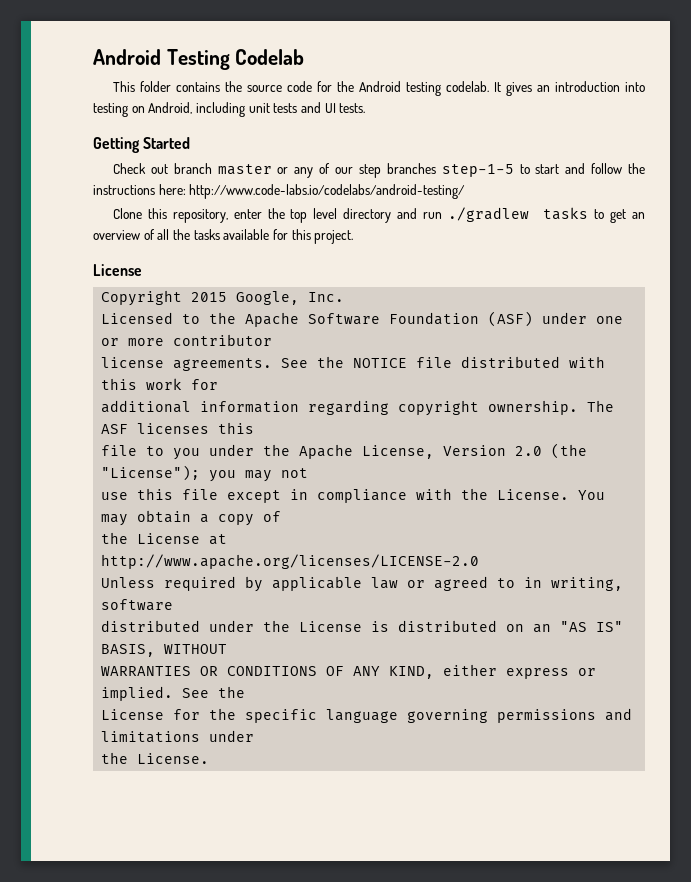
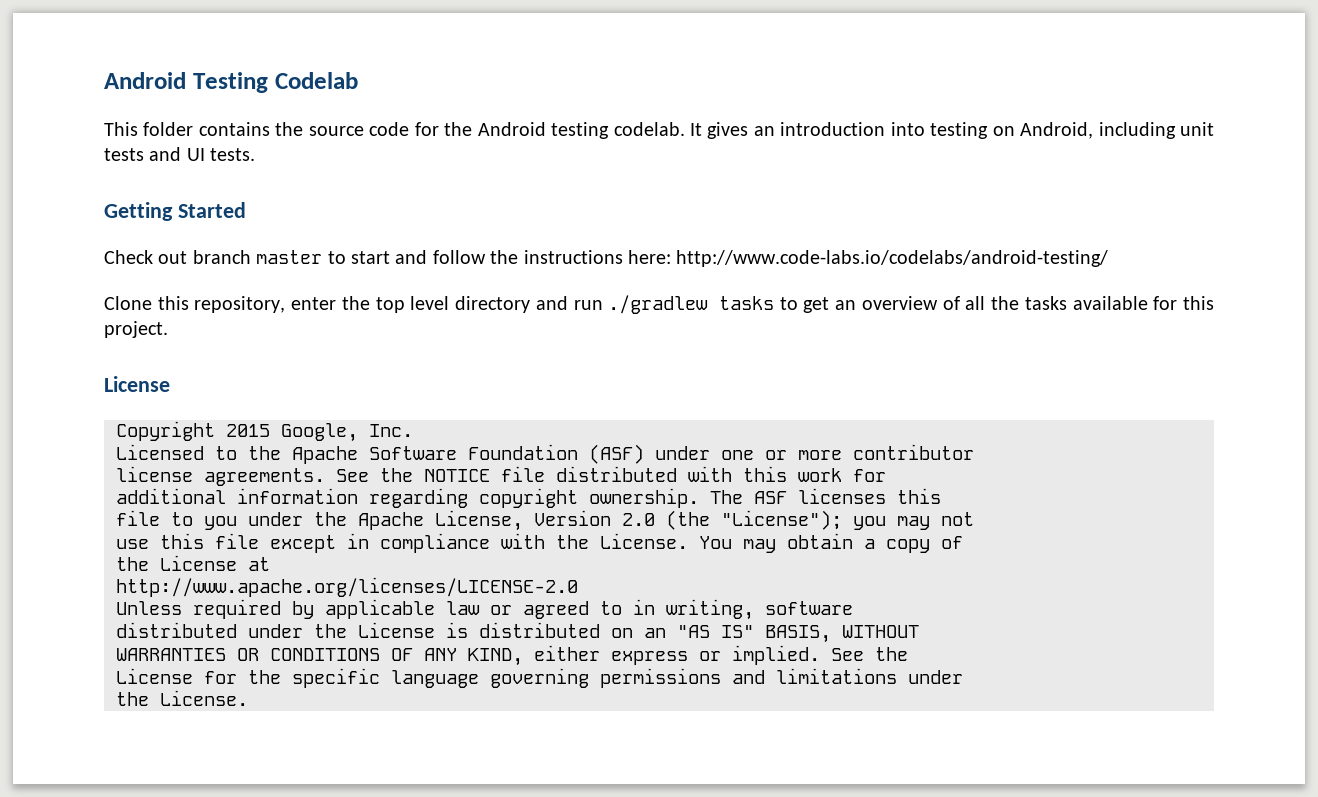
- Check out branch master or any of our step branches step-1-5 to start and follow the instructions here: http://www.code-labs.io/codelabs/android-testing/
+ Check out branch master to start and follow the instructions here: http://www.code-labs.io/codelabs/android-testing/

